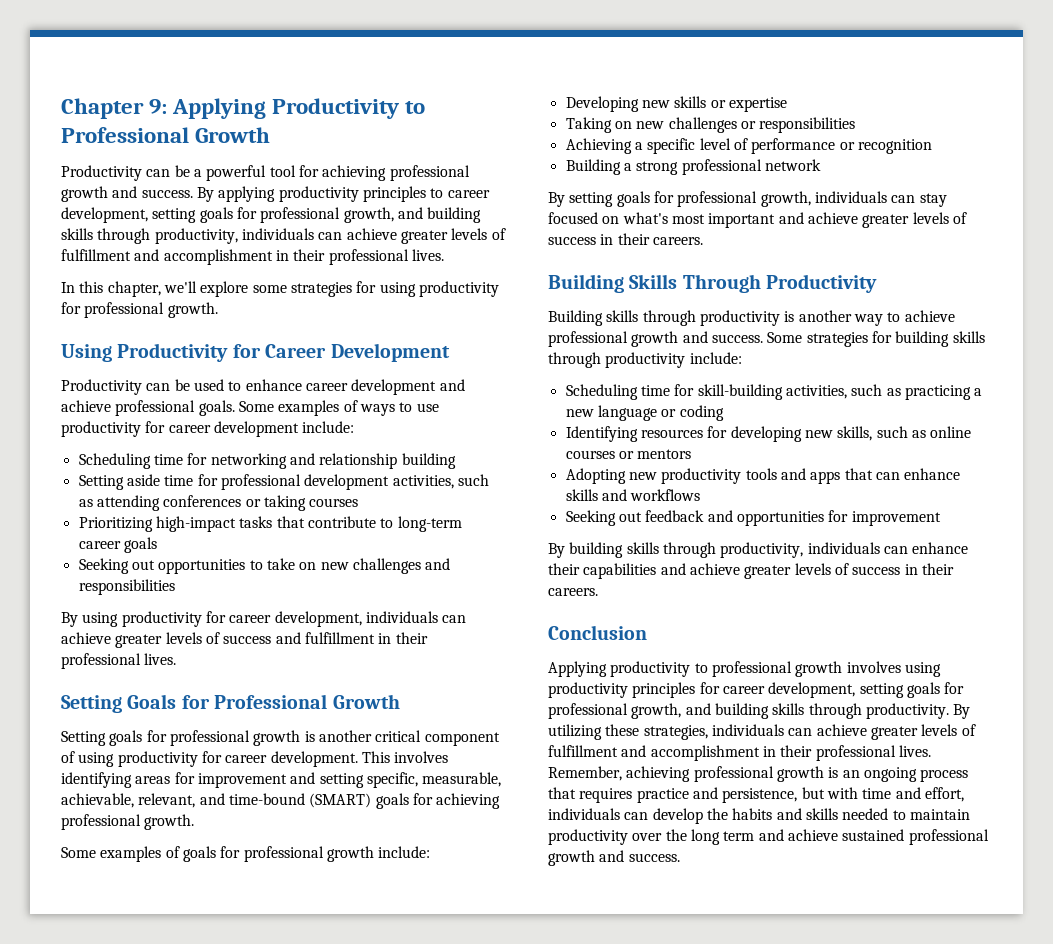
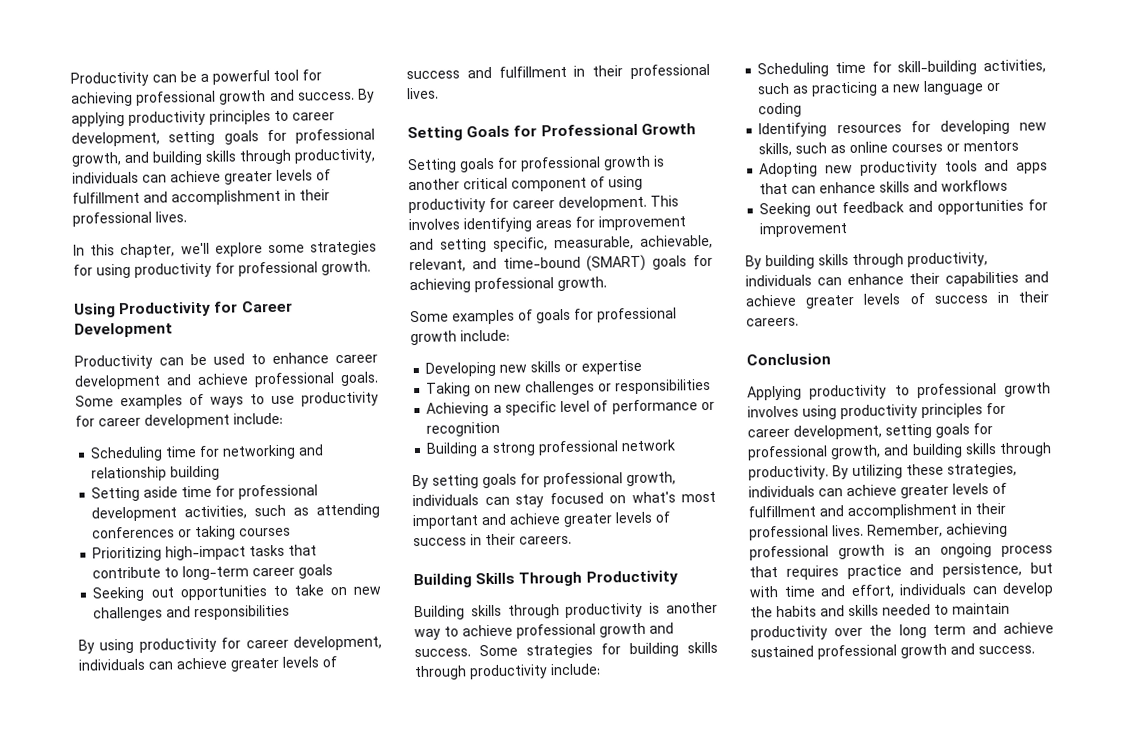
- Chapter 9: Applying Productivity to Professional Growth

